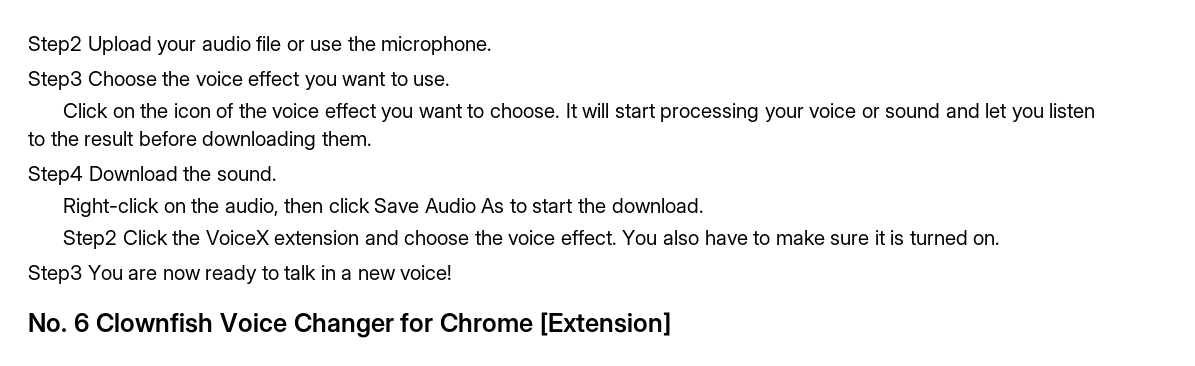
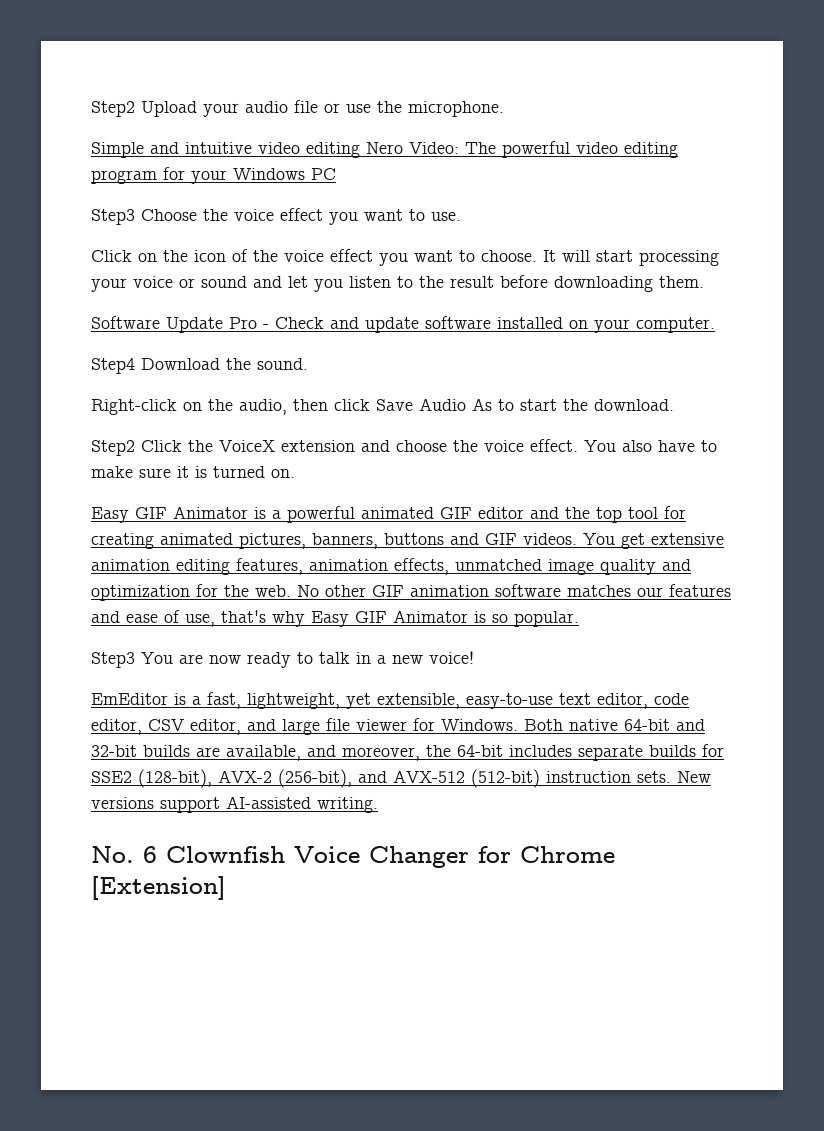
+ Simple and intuitive video editing Nero Video: The powerful video editing program for your Windows PC
+ Software Update Pro - Check and update software installed on your computer.
+ Easy GIF Animator is a powerful animated GIF editor and the top tool for creating animated pictures, banners, buttons and GIF videos. You get extensive animation editing features, animation effects, unmatched image quality and optimization for the web. No other GIF animation software matches our features and ease of use, that's why Easy GIF Animator is so popular.
+ EmEditor is a fast, lightweight, yet extensible, easy-to-use text editor, code editor, CSV editor, and large file viewer for Windows. Both native 64-bit and 32-bit builds are available, and moreover, the 64-bit includes separate builds for SSE2 (128-bit), AVX-2 (256-bit), and AVX-512 (512-bit) instruction sets. New versions support AI-assisted writing.

